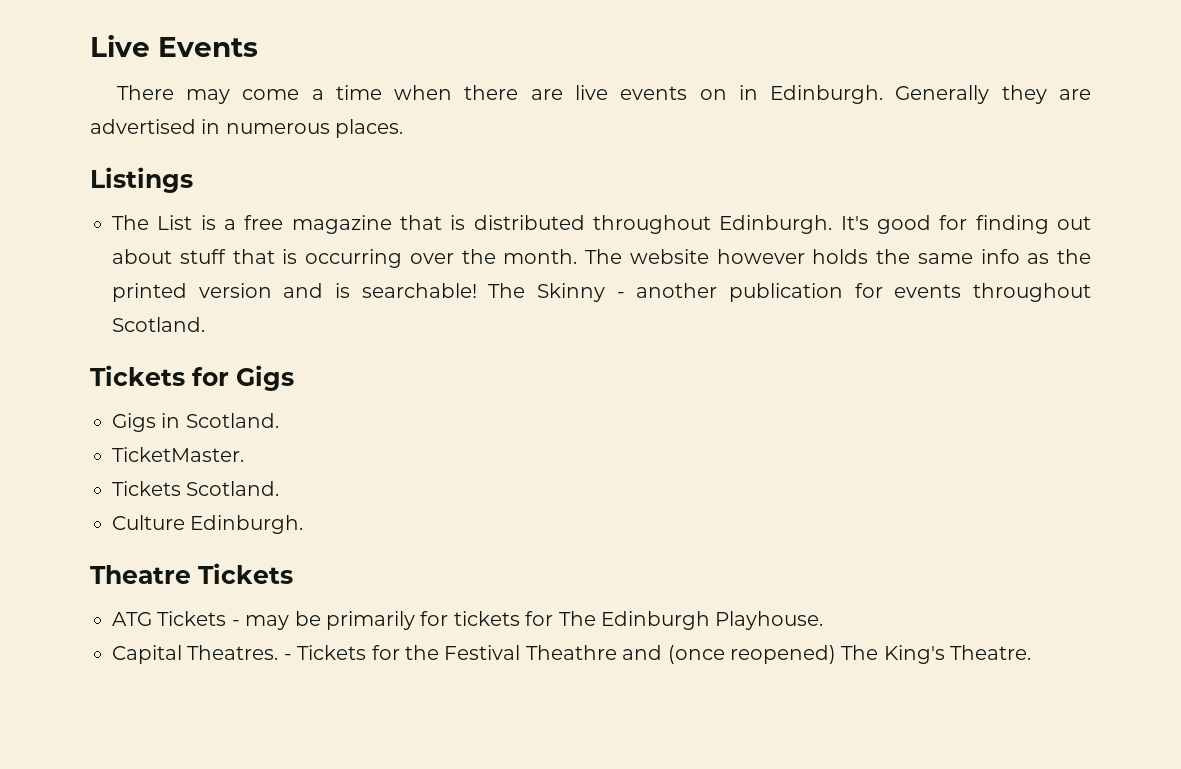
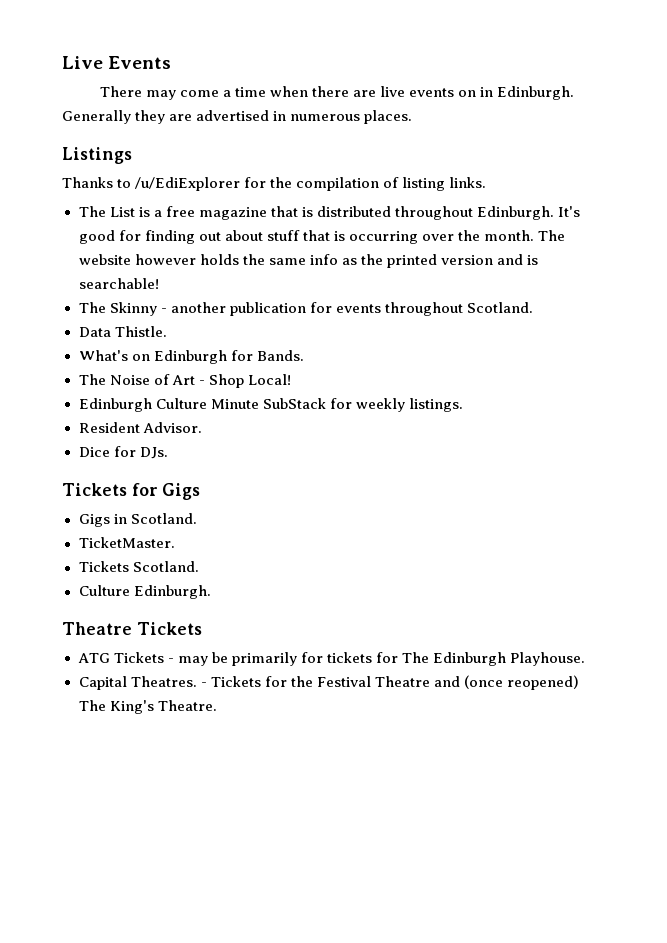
+ Thanks to /u/EdiExplorer for the compilation of listing links.
- The website however holds the same info as the printed version and is searchable! The Skinny - another publication for events throughout Scotland.
+ The website however holds the same info as the printed version and is searchable!
+ The Skinny - another publication for events throughout Scotland.
+ Data Thistle.
+ What's on Edinburgh for Bands.
+ The Noise of Art - Shop Local!
+ Edinburgh Culture Minute SubStack for weekly listings.
+ Resident Advisor.
+ Dice for DJs.
- - Tickets for the Festival Theathre and (once reopened) The King's Theatre.
+ - Tickets for the Festival Theatre and (once reopened) The King's Theatre.

